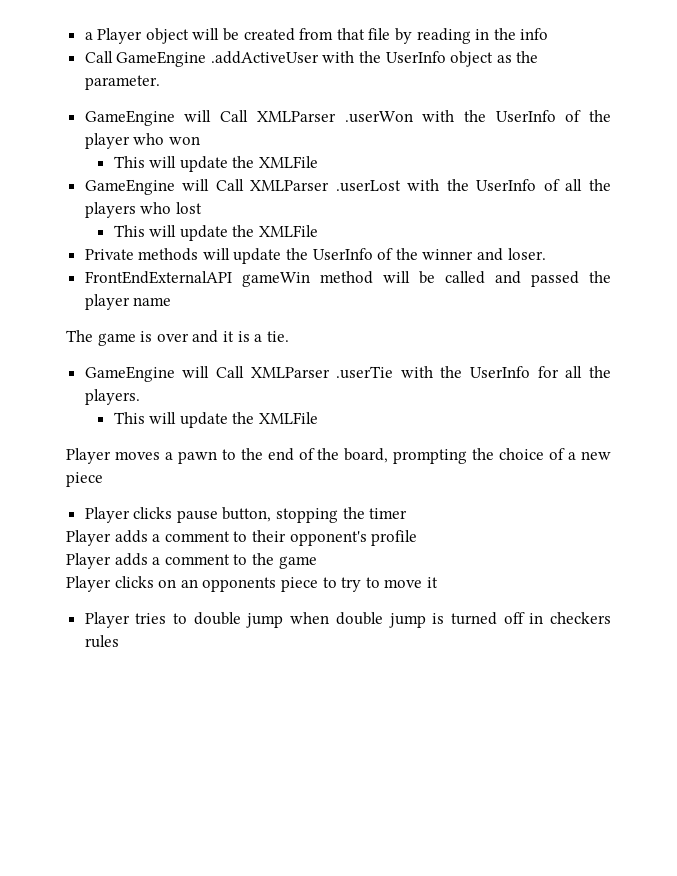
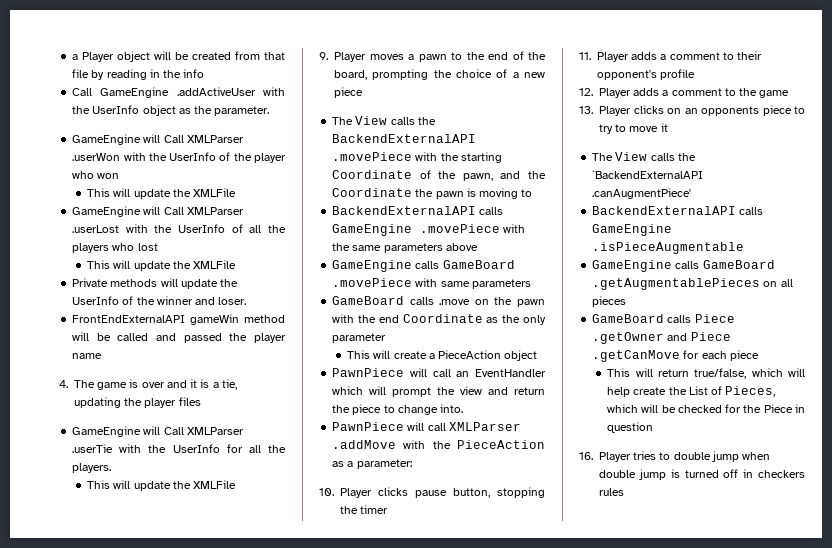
- The game is over and it is a tie.
+ 4. The game is over and it is a tie, updating the player files
- Player moves a pawn to the end of the board, prompting the choice of a new piece
+ 9. Player moves a pawn to the end of the board, prompting the choice of a new piece
- Player clicks pause button, stopping the timer
+ The View calls the BackendExternalAPI .movePiece with the starting Coordinate of the pawn, and the Coordinate the pawn is moving to
+ BackendExternalAPI calls GameEngine .movePiece with the same parameters above
+ GameEngine calls GameBoard .movePiece with same parameters
+ GameBoard calls .move on the pawn with the end Coordinate as the only parameter
+ This will create a PieceAction object
+ PawnPiece will call an EventHandler which will prompt the view and return the piece to change into.
+ PawnPiece will call XMLParser .addMove with the PieceAction as a parameter:
+ 10. Player clicks pause button, stopping the timer
- Player adds a comment to their opponent's profile
+ 11. Player adds a comment to their opponent's profile
- Player adds a comment to the game
+ 12. Player adds a comment to the game
- Player clicks on an opponents piece to try to move it
+ 13. Player clicks on an opponents piece to try to move it
- Player tries to double jump when double jump is turned off in checkers rules
+ The View calls the `BackendExternalAPI .canAugmentPiece'
+ BackendExternalAPI calls GameEngine .isPieceAugmentable
+ GameEngine calls GameBoard .getAugmentablePieces on all pieces
+ GameBoard calls Piece .getOwner and Piece .getCanMove for each piece
+ This will return true/false, which will help create the List of Pieces, which will be checked for the Piece in question
+ 16. Player tries to double jump when double jump is turned off in checkers rules

